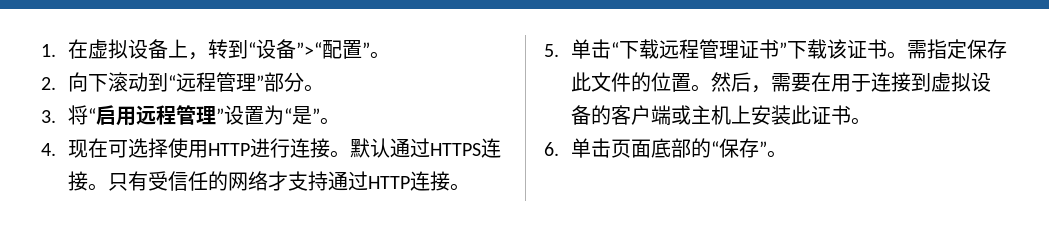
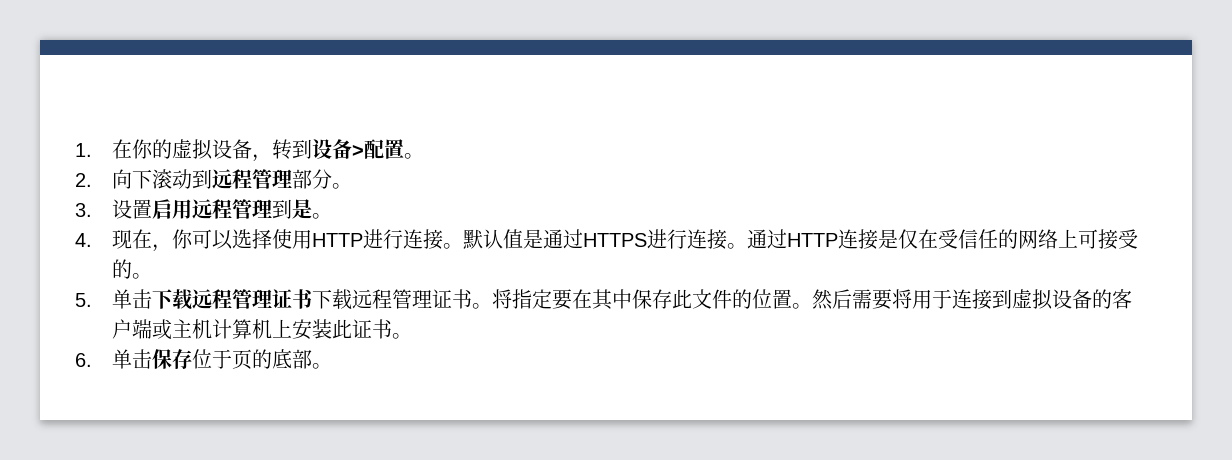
- 1.在虚拟设备上，转到“设备”>“配置”。
+ 1.在你的虚拟设备，转到设备>配置。
- 2.向下滚动到“远程管理”部分。
+ 2.向下滚动到远程管理部分。
- 3.将“启用远程管理”设置为“是”。
+ 3.设置启用远程管理到是。
- 4.现在可选择使用HTTP进行连接。
+ 4.现在，你可以选择使用HTTP进行连接。
- 默认通过HTTPS连接。只有受信任的网络才支持通过HTTP连接。
+ 默认值是通过HTTPS进行连接。通过HTTP连接是仅在受信任的网络上可接受的。
- 5.单击“下载远程管理证书”下载该证书。需指定保存此文件的位置。
+ 5.单击下载远程管理证书下载远程管理证书。将指定要在其中保存此文件的位置。
- 然后，需要在用于连接到虚拟设备的客户端或主机上安装此证书。
+ 然后需要将用于连接到虚拟设备的客户端或主机计算机上安装此证书。
- 6.单击页面底部的“保存”。
+ 6.单击保存位于页的底部。

